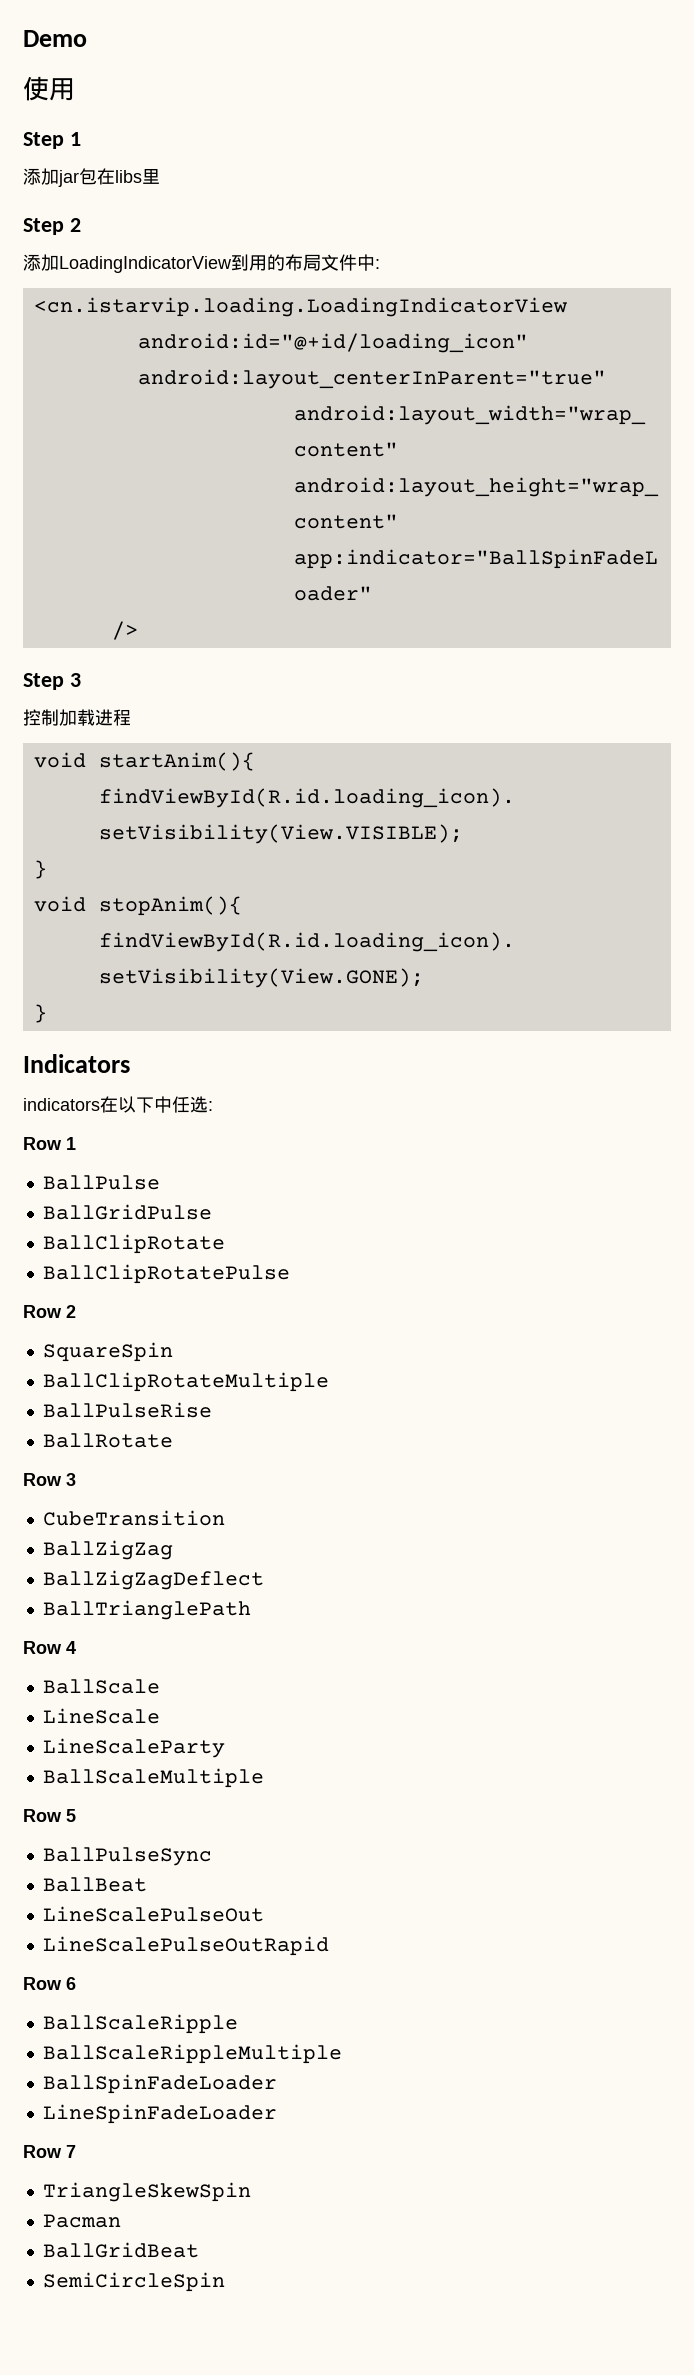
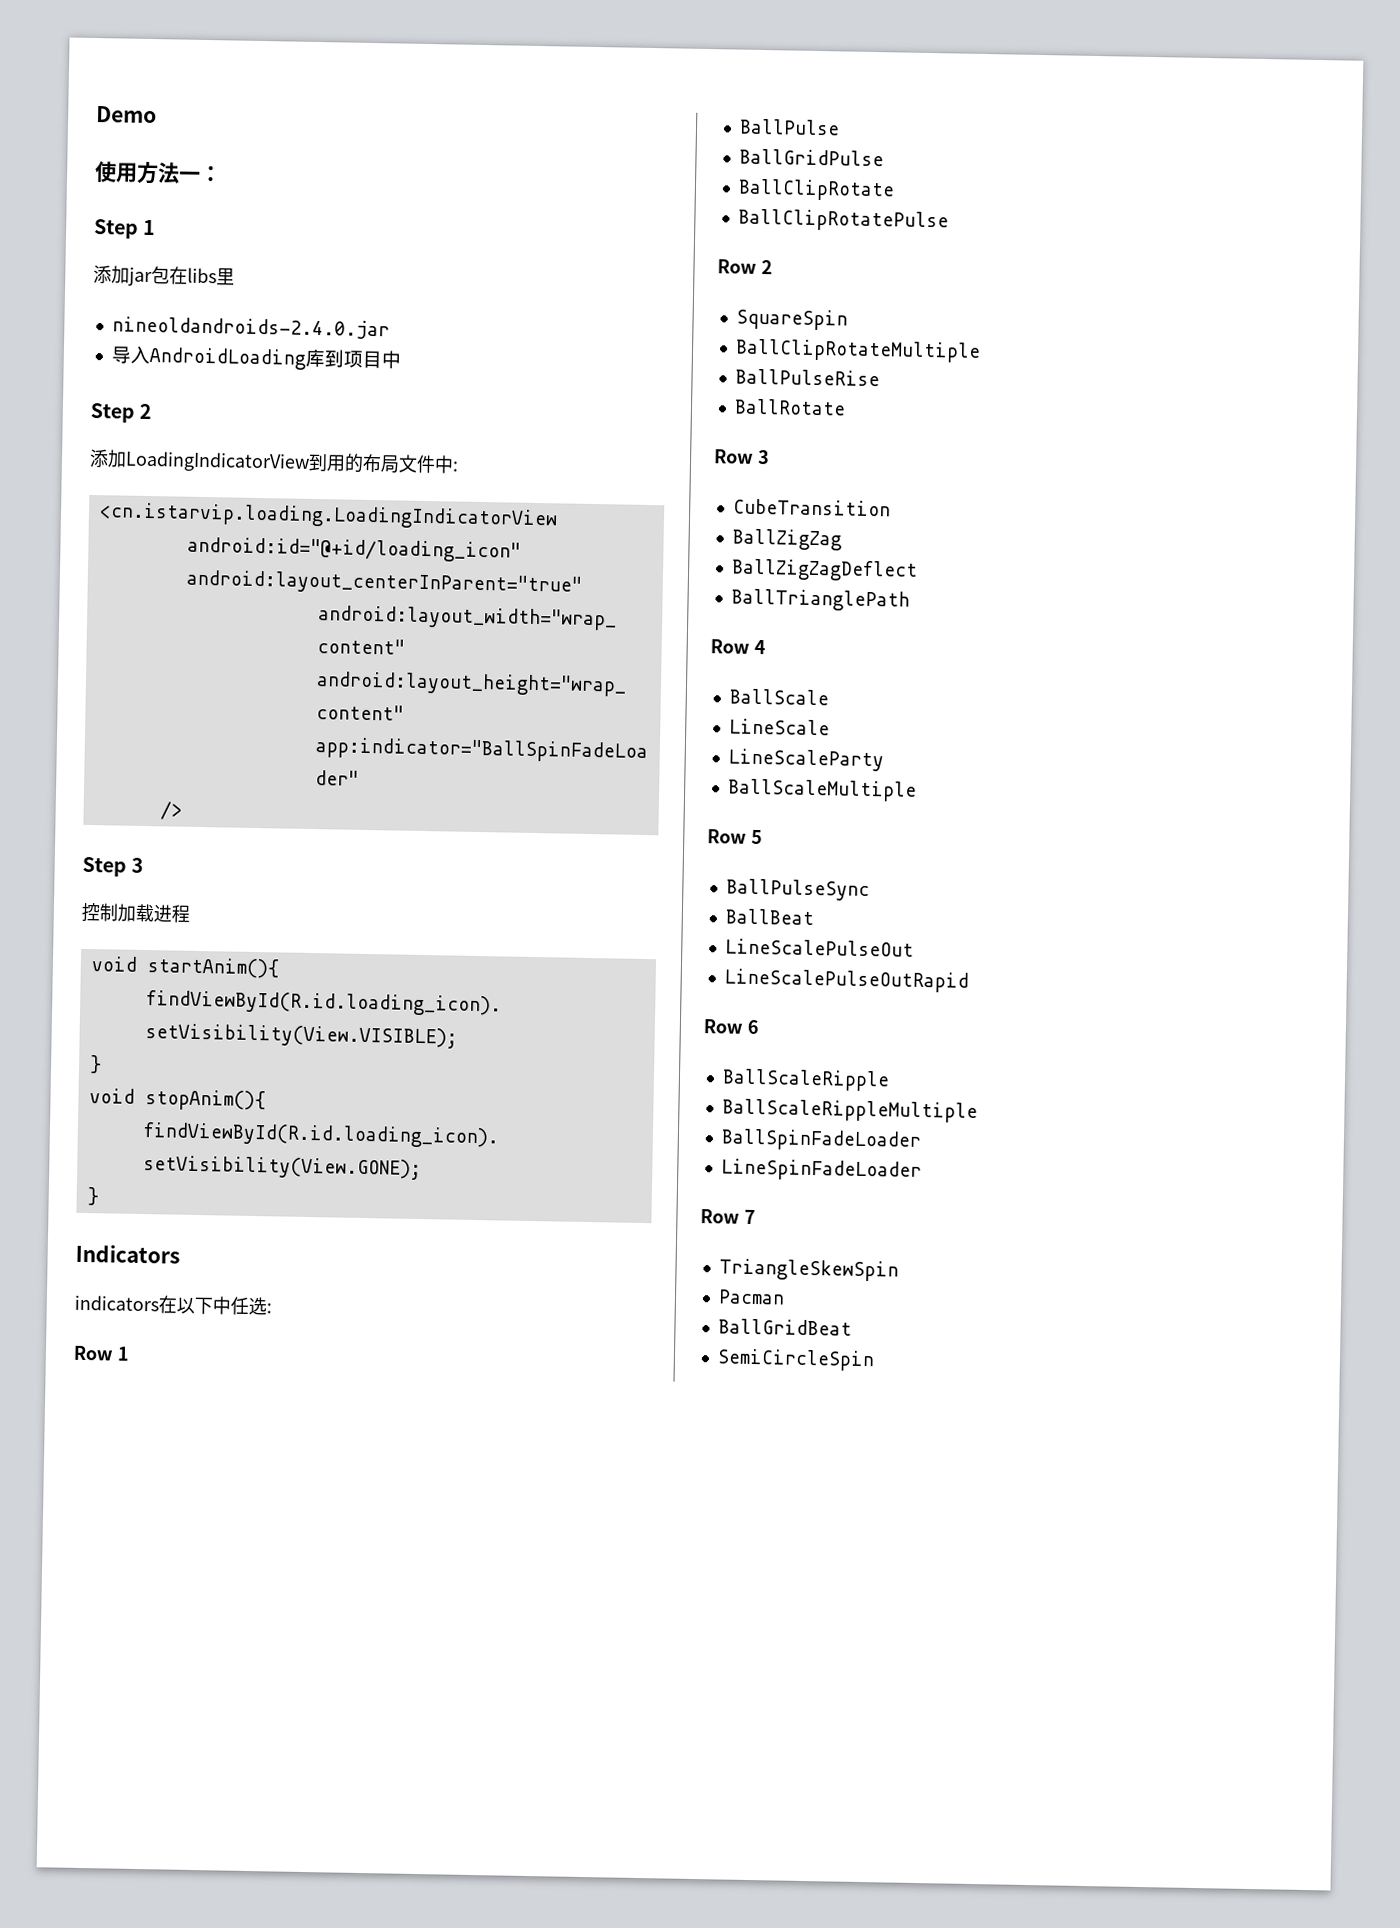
- 使用
+ 使用方法一：
+ nineoldandroids-2.4.0.jar
+ 导入AndroidLoading库到项目中

